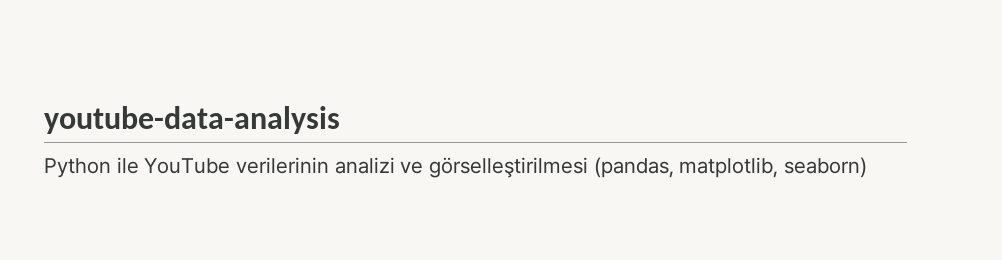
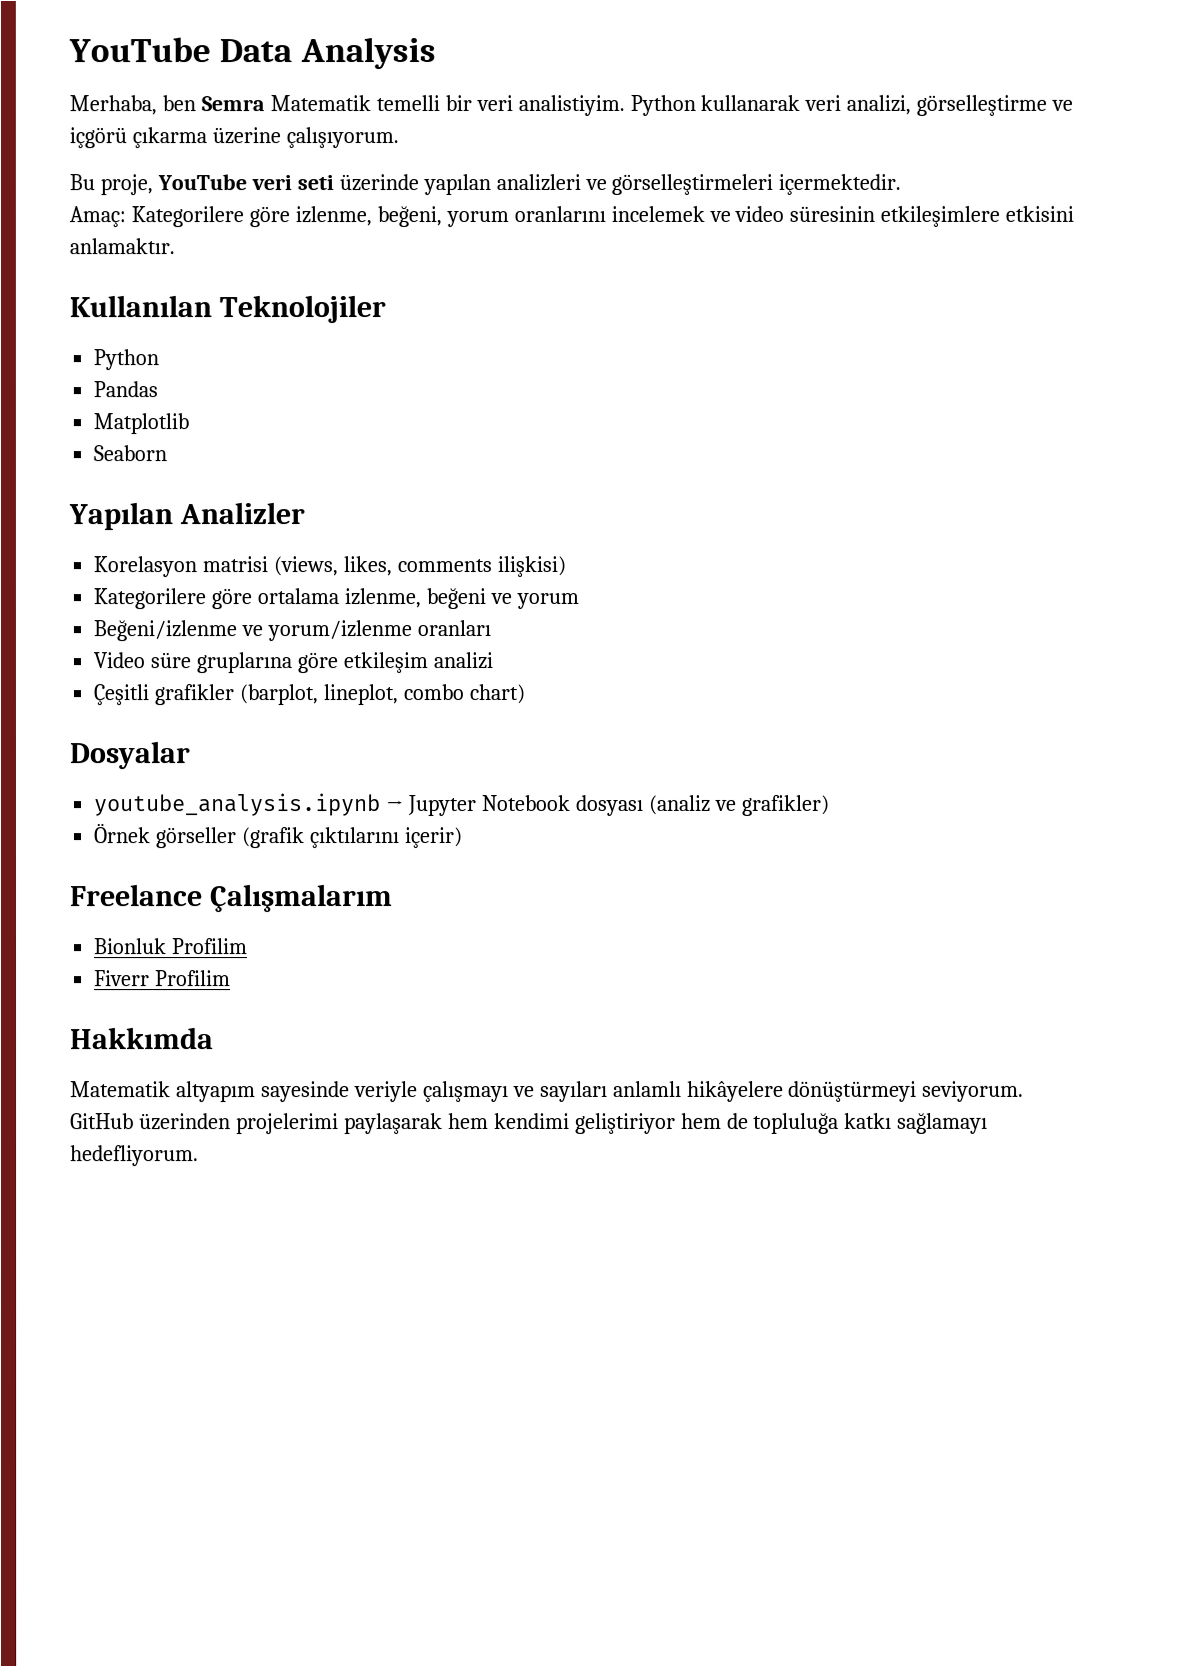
- youtube-data-analysis
- Python ile YouTube verilerinin analizi ve görselleştirilmesi (pandas, matplotlib, seaborn)
+ YouTube Data Analysis
+ Merhaba, ben Semra Matematik temelli bir veri analistiyim. Python kullanarak veri analizi, görselleştirme ve içgörü çıkarma üzerine çalışıyorum.
+ Bu proje, YouTube veri seti üzerinde yapılan analizleri ve görselleştirmeleri içermektedir.
+ Amaç: Kategorilere göre izlenme, beğeni, yorum oranlarını incelemek ve video süresinin etkileşimlere etkisini anlamaktır.
+ Kullanılan Teknolojiler
+ Python
+ Pandas
+ Matplotlib
+ Seaborn
+ Yapılan Analizler
+ Korelasyon matrisi (views, likes, comments ilişkisi)
+ Kategorilere göre ortalama izlenme, beğeni ve yorum
+ Beğeni/izlenme ve yorum/izlenme oranları
+ Video süre gruplarına göre etkileşim analizi
+ Çeşitli grafikler (barplot, lineplot, combo chart)
+ Dosyalar
+ youtube_analysis.ipynb → Jupyter Notebook dosyası (analiz ve grafikler)
+ Örnek görseller (grafik çıktılarını içerir)
+ Freelance Çalışmalarım
+ Bionluk Profilim
+ Fiverr Profilim
+ Hakkımda
+ Matematik altyapım sayesinde veriyle çalışmayı ve sayıları anlamlı hikâyelere dönüştürmeyi seviyorum.
+ GitHub üzerinden projelerimi paylaşarak hem kendimi geliştiriyor hem de topluluğa katkı sağlamayı hedefliyorum.

